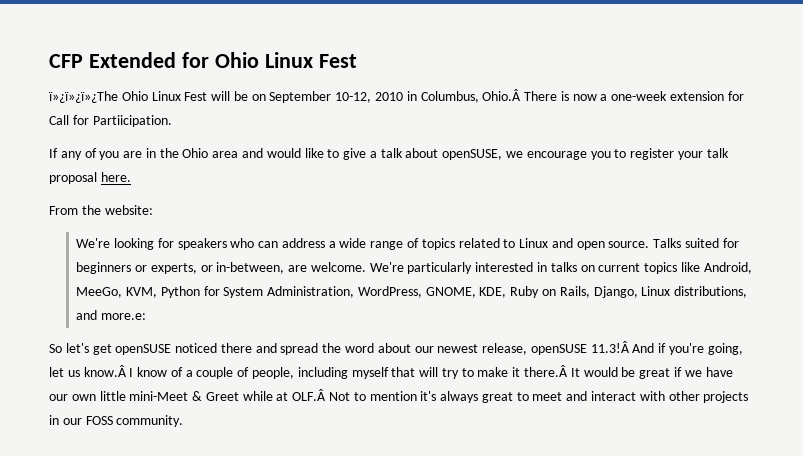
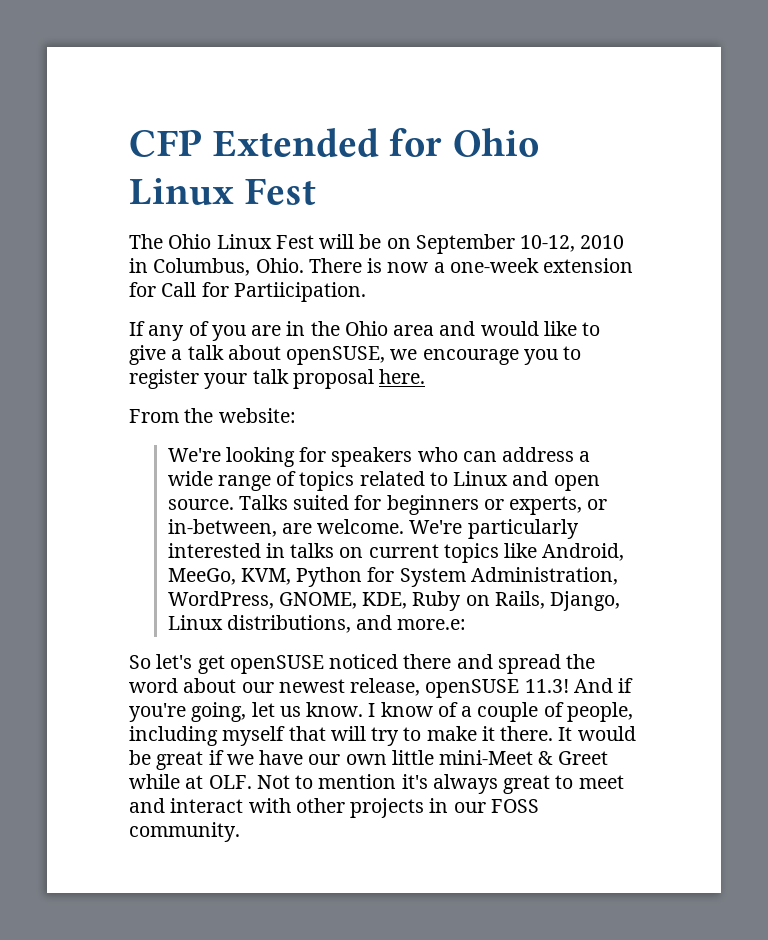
- ï»¿ï»¿ï»¿The Ohio Linux Fest will be on September 10-12, 2010 in Columbus, Ohio.Â There is now a one-week extension for Call for Partiicipation.
+ The Ohio Linux Fest will be on September 10-12, 2010 in Columbus, Ohio. There is now a one-week extension for Call for Partiicipation.
- So let's get openSUSE noticed there and spread the word about our newest release, openSUSE 11.3!Â And if you're going, let us know.Â I know of a couple of people, including myself that will try to make it there.Â It would be great if we have our own little mini-Meet & Greet while at OLF.Â Not to mention it's always great to meet and interact with other projects in our FOSS community.
+ So let's get openSUSE noticed there and spread the word about our newest release, openSUSE 11.3! And if you're going, let us know. I know of a couple of people, including myself that will try to make it there. It would be great if we have our own little mini-Meet & Greet while at OLF. Not to mention it's always great to meet and interact with other projects in our FOSS community.

